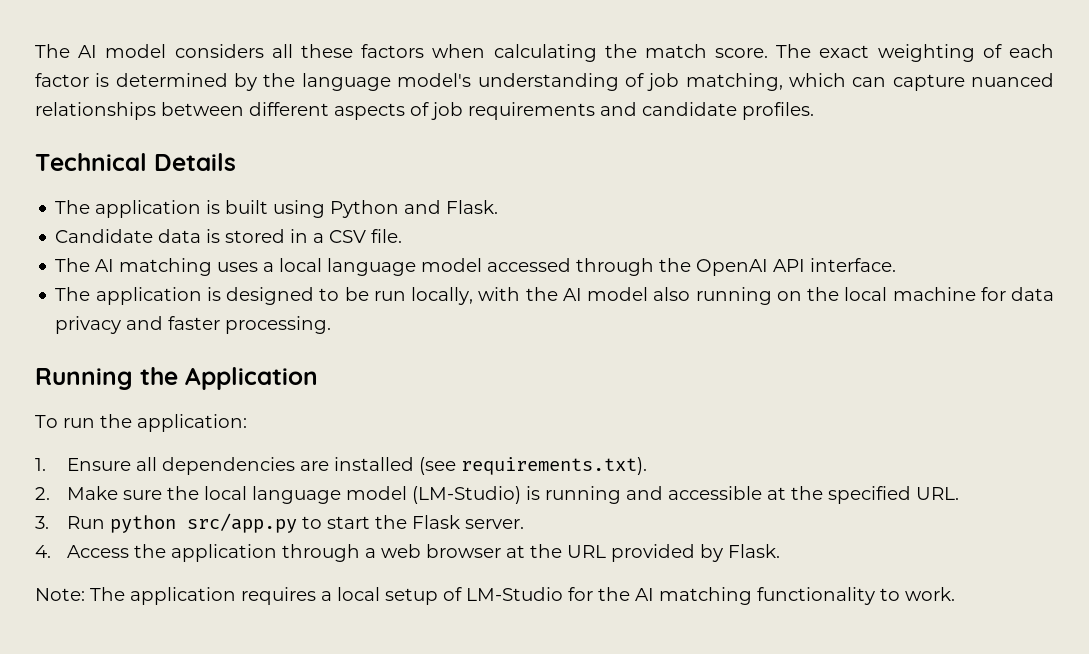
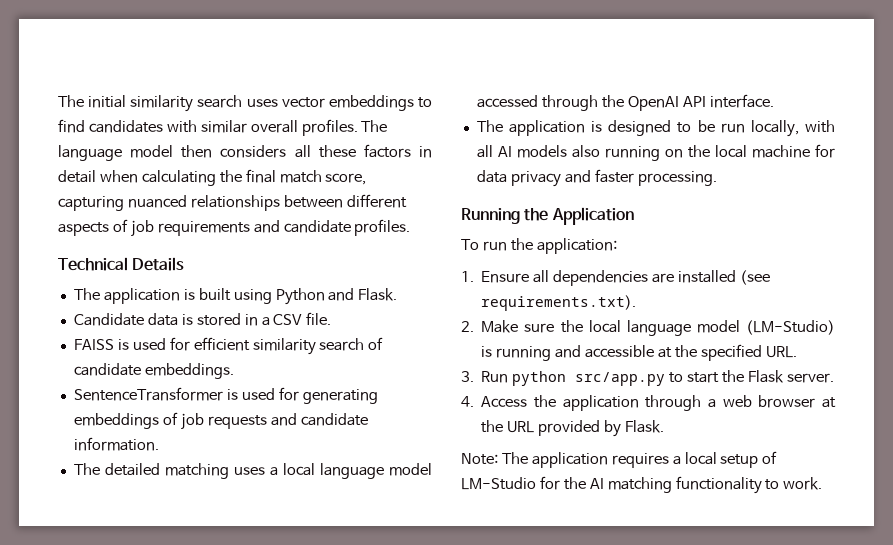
- The AI model considers all these factors when calculating the match score. The exact weighting of each factor is determined by the language model's understanding of job matching, which can capture nuanced relationships between different aspects of job requirements and candidate profiles.
+ The initial similarity search uses vector embeddings to find candidates with similar overall profiles. The language model then considers all these factors in detail when calculating the final match score, capturing nuanced relationships between different aspects of job requirements and candidate profiles.
- The AI matching uses a local language model accessed through the OpenAI API interface.
+ FAISS is used for efficient similarity search of candidate embeddings.
+ SentenceTransformer is used for generating embeddings of job requests and candidate information.
+ The detailed matching uses a local language model accessed through the OpenAI API interface.
- The application is designed to be run locally, with the AI model also running on the local machine for data privacy and faster processing.
+ The application is designed to be run locally, with all AI models also running on the local machine for data privacy and faster processing.

